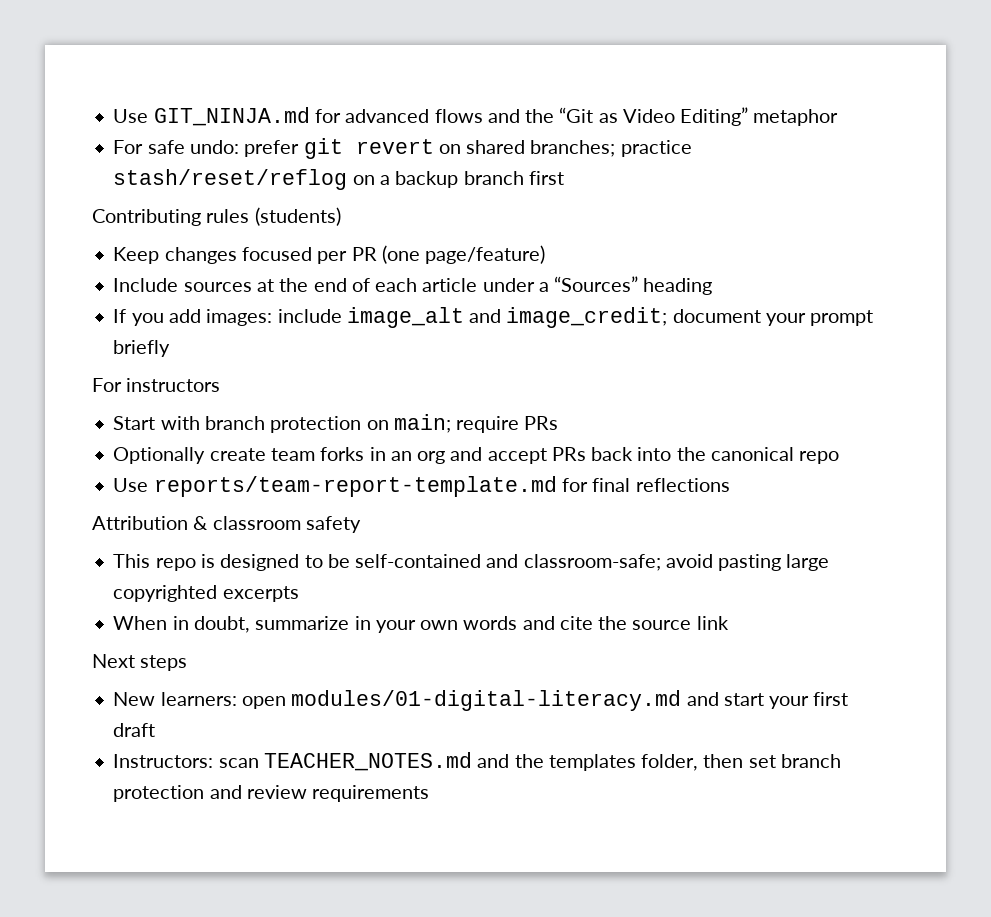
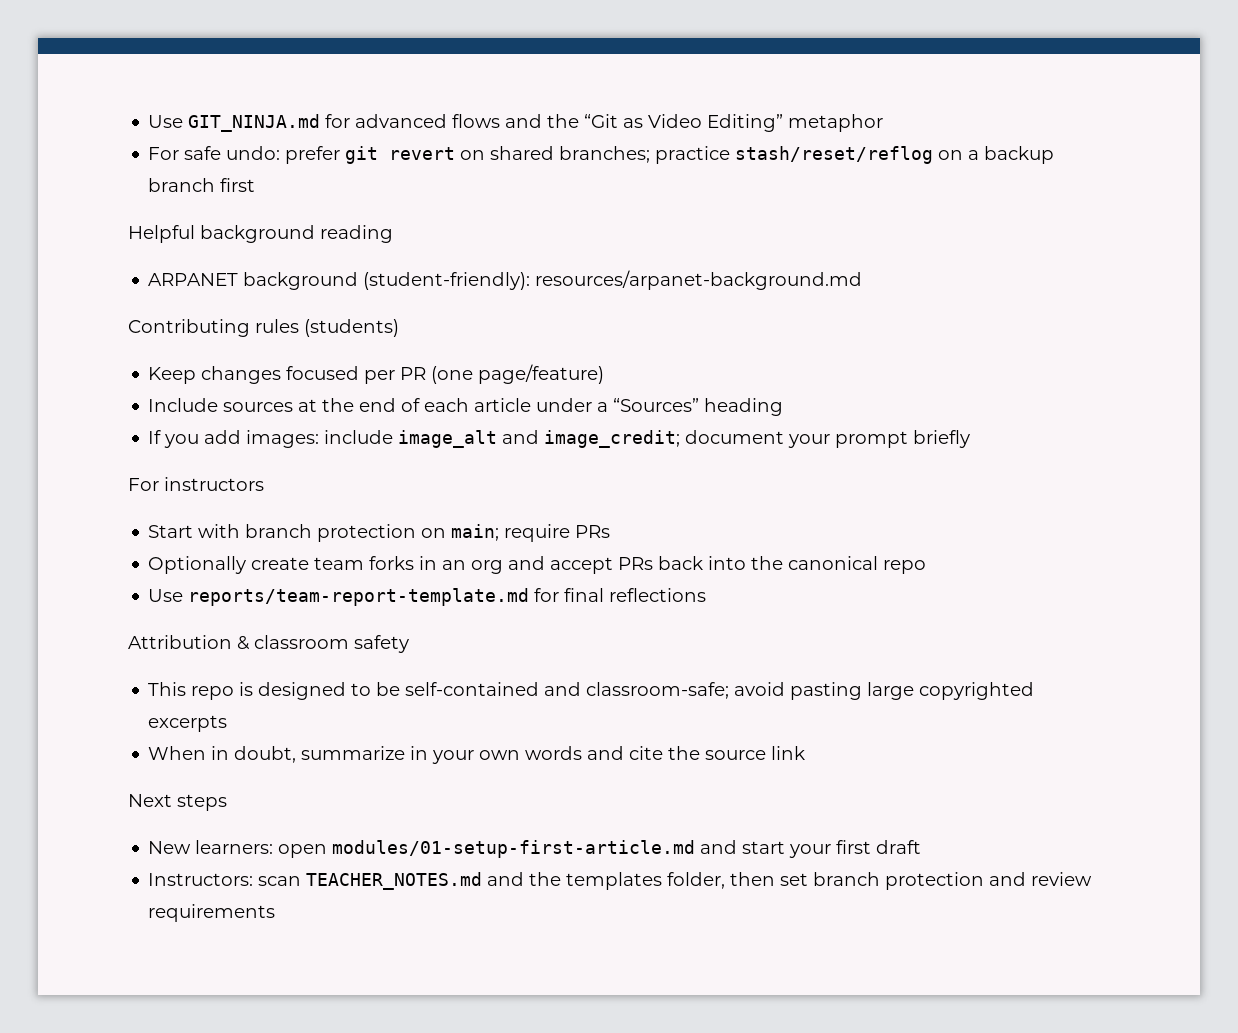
+ Helpful background reading
+ ARPANET background (student-friendly): resources/arpanet-background.md
- New learners: open modules/01-digital-literacy.md and start your first draft
+ New learners: open modules/01-setup-first-article.md and start your first draft

